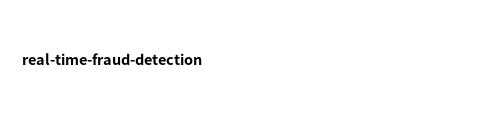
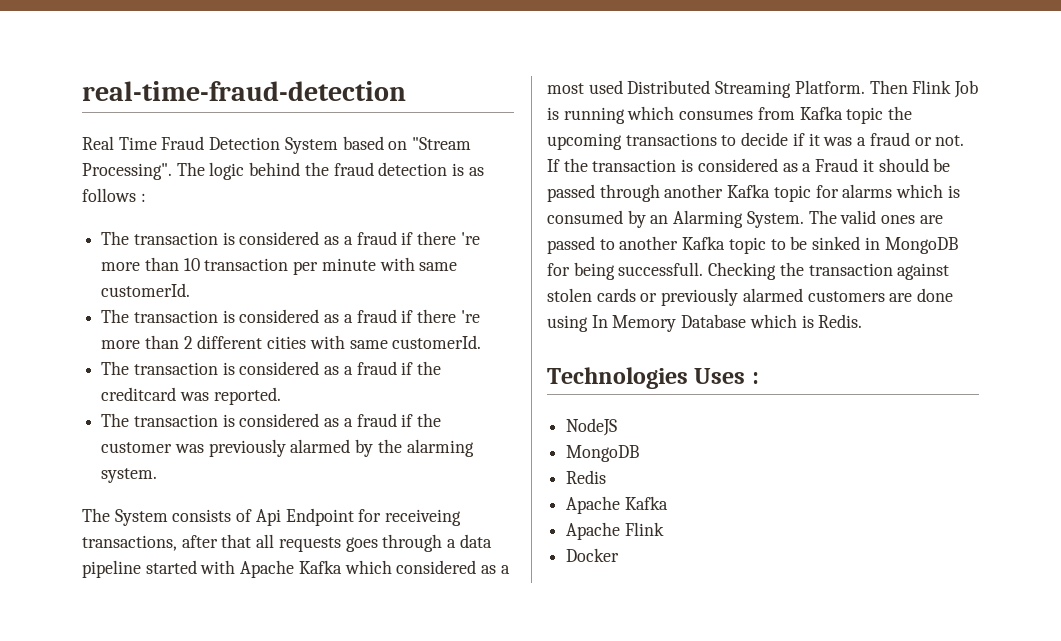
+ Real Time Fraud Detection System based on "Stream Processing". The logic behind the fraud detection is as follows :
+ The transaction is considered as a fraud if there 're more than 10 transaction per minute with same customerId.
+ The transaction is considered as a fraud if there 're more than 2 different cities with same customerId.
+ The transaction is considered as a fraud if the creditcard was reported.
+ The transaction is considered as a fraud if the customer was previously alarmed by the alarming system.
+ The System consists of Api Endpoint for receiveing transactions, after that all requests goes through a data pipeline started with Apache Kafka which considered as a most used Distributed Streaming Platform. Then Flink Job is running which consumes from Kafka topic the upcoming transactions to decide if it was a fraud or not. If the transaction is considered as a Fraud it should be passed through another Kafka topic for alarms which is consumed by an Alarming System. The valid ones are passed to another Kafka topic to be sinked in MongoDB for being successfull. Checking the transaction against stolen cards or previously alarmed customers are done using In Memory Database which is Redis.
+ Technologies Uses :
+ NodeJS
+ MongoDB
+ Redis
+ Apache Kafka
+ Apache Flink
+ Docker

